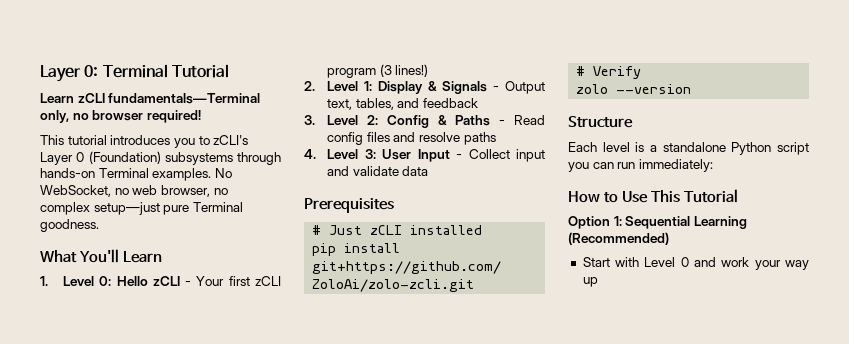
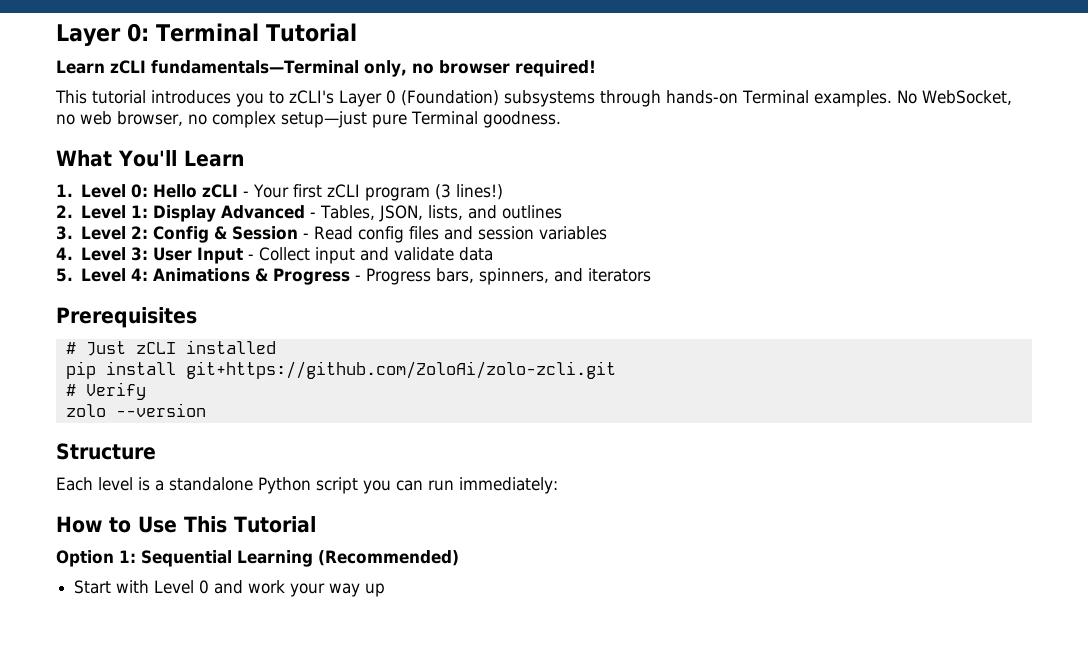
- 2. Level 1: Display & Signals - Output text, tables, and feedback
+ 2. Level 1: Display Advanced - Tables, JSON, lists, and outlines
- 3. Level 2: Config & Paths - Read config files and resolve paths
+ 3. Level 2: Config & Session - Read config files and session variables
+ 5. Level 4: Animations & Progress - Progress bars, spinners, and iterators

